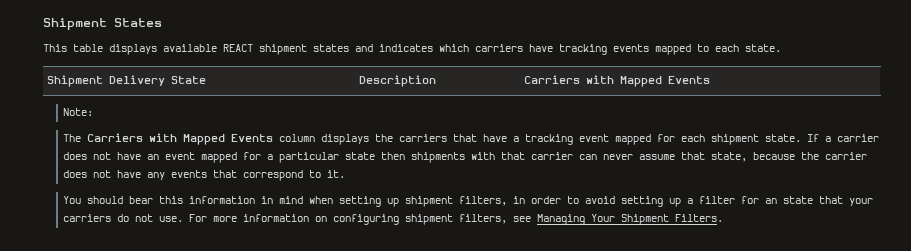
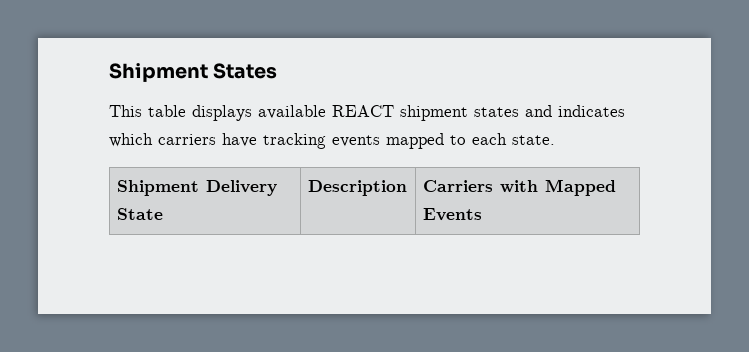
- Note:
- The Carriers with Mapped Events column displays the carriers that have a tracking event mapped for each shipment state. If a carrier does not have an event mapped for a particular state then shipments with that carrier can never assume that state, because the carrier does not have any events that correspond to it.
- You should bear this information in mind when setting up shipment filters, in order to avoid setting up a filter for an state that your carriers do not use. For more information on configuring shipment filters, see Managing Your Shipment Filters.

